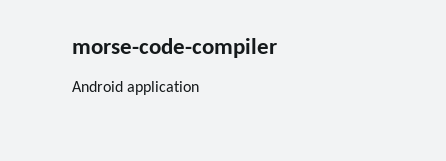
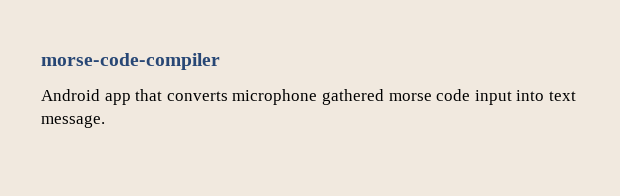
- Android application
+ Android app that converts microphone gathered morse code input into text message.

